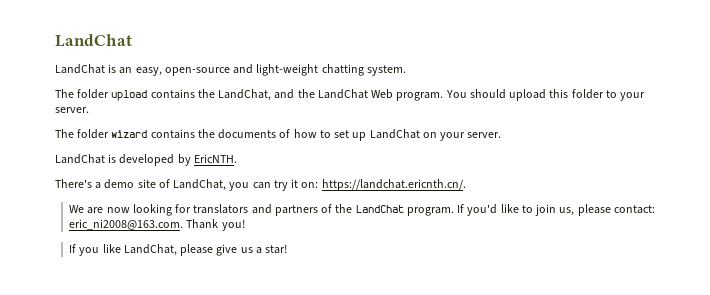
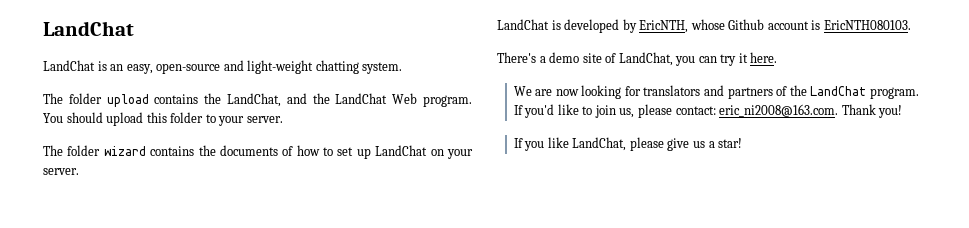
- LandChat is developed by EricNTH.
+ LandChat is developed by EricNTH, whose Github account is EricNTH080103.
- There's a demo site of LandChat, you can try it on: https://landchat.ericnth.cn/.
+ There's a demo site of LandChat, you can try it here.

